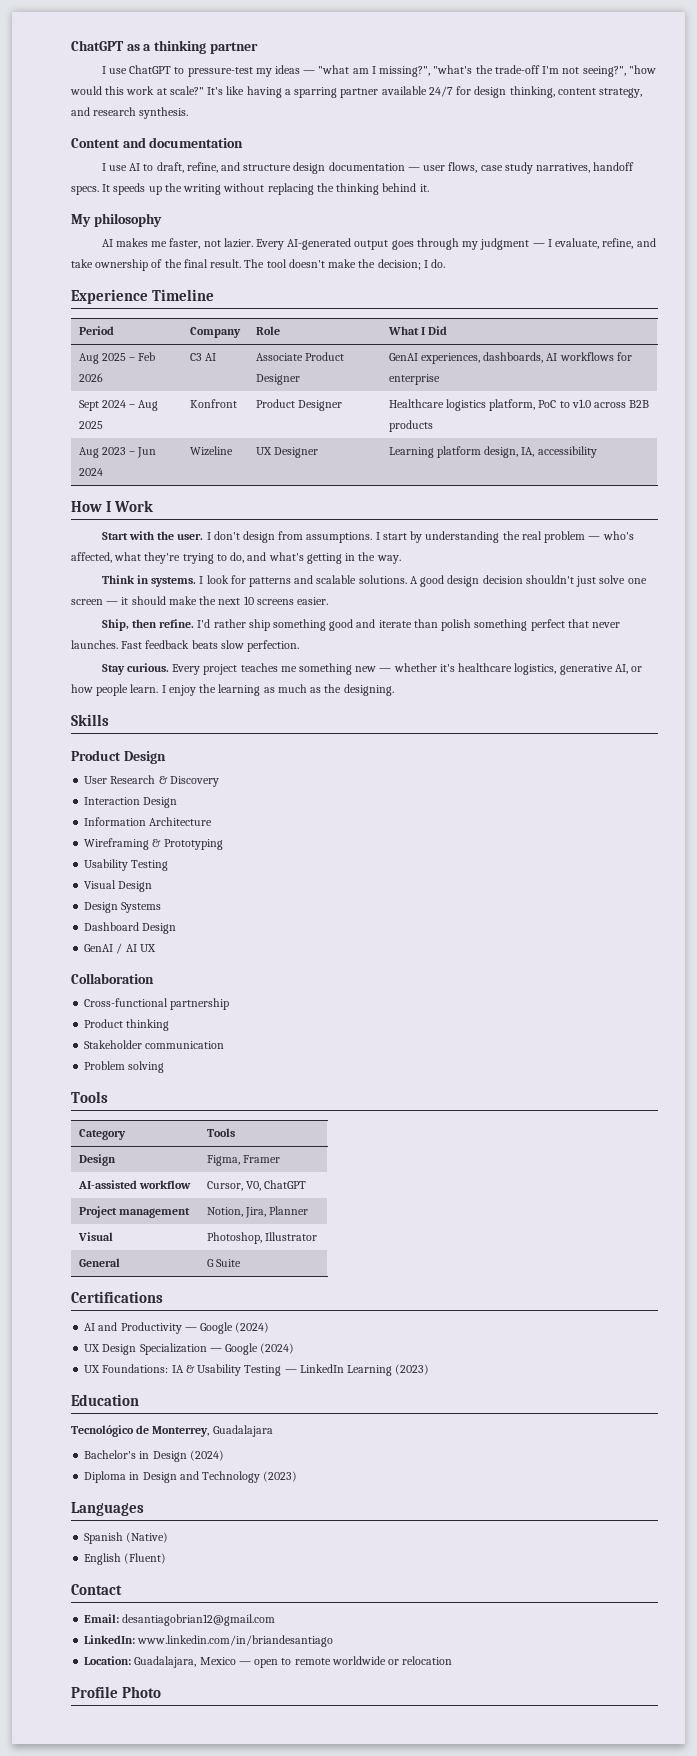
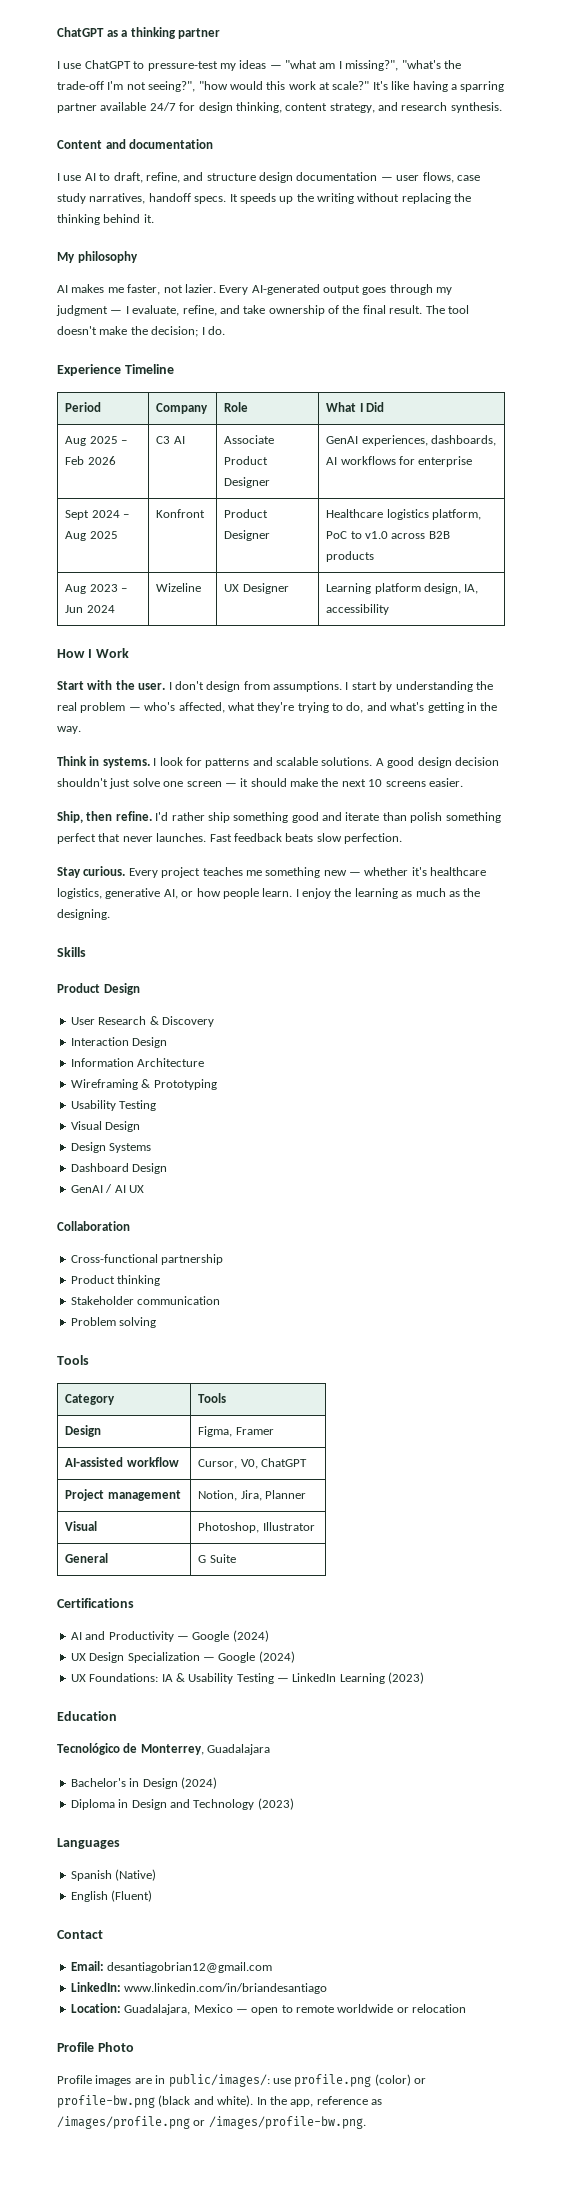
+ Profile images are in public/images/: use profile.png (color) or profile-bw.png (black and white). In the app, reference as /images/profile.png or /images/profile-bw.png.

